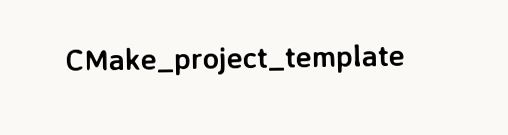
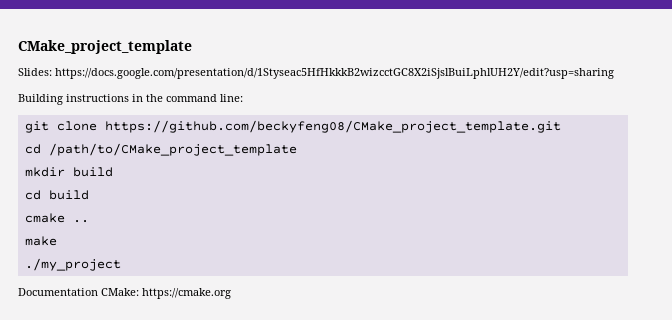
+ Slides: https://docs.google.com/presentation/d/1Styseac5HfHkkkB2wizcctGC8X2iSjslBuiLphlUH2Y/edit?usp=sharing
+ Building instructions in the command line:
+ git clone https://github.com/beckyfeng08/CMake_project_template.git
+ cd /path/to/CMake_project_template
+ mkdir build
+ cd build
+ cmake ..
+ make
+ ./my_project
+ Documentation CMake: https://cmake.org

